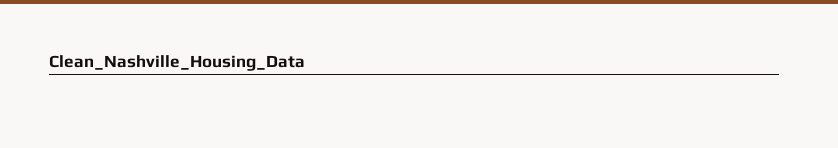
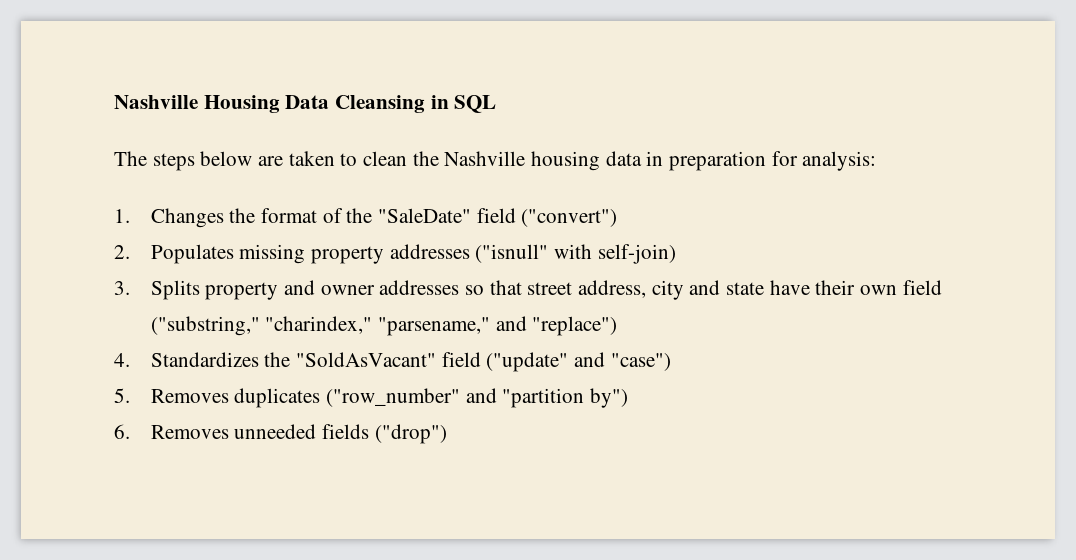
- Clean_Nashville_Housing_Data
+ Nashville Housing Data Cleansing in SQL
+ The steps below are taken to clean the Nashville housing data in preparation for analysis:
+ 1. Changes the format of the "SaleDate" field ("convert")
+ 2. Populates missing property addresses ("isnull" with self-join)
+ 3. Splits property and owner addresses so that street address, city and state have their own field ("substring," "charindex," "parsename," and "replace")
+ 4. Standardizes the "SoldAsVacant" field ("update" and "case")
+ 5. Removes duplicates ("row_number" and "partition by")
+ 6. Removes unneeded fields ("drop")

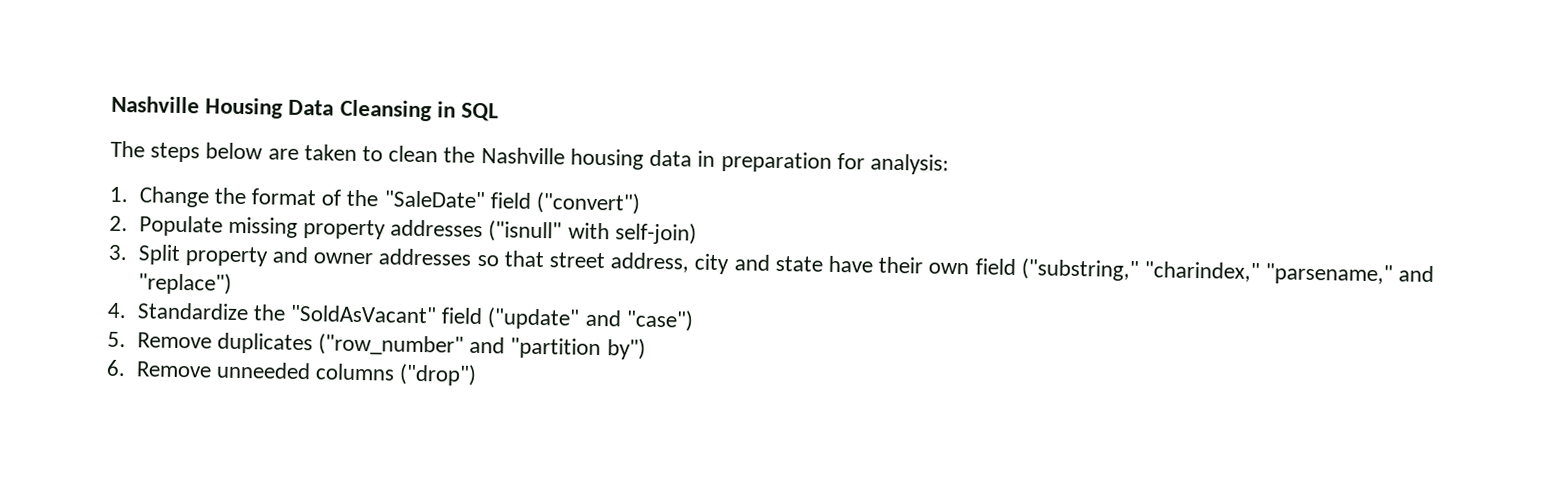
- 1. Changes the format of the "SaleDate" field ("convert")
+ 1. Change the format of the "SaleDate" field ("convert")
- 2. Populates missing property addresses ("isnull" with self-join)
+ 2. Populate missing property addresses ("isnull" with self-join)
- 3. Splits property and owner addresses so that street address, city and state have their own field ("substring," "charindex," "parsename," and "replace")
+ 3. Split property and owner addresses so that street address, city and state have their own field ("substring," "charindex," "parsename," and "replace")
- 4. Standardizes the "SoldAsVacant" field ("update" and "case")
+ 4. Standardize the "SoldAsVacant" field ("update" and "case")
- 5. Removes duplicates ("row_number" and "partition by")
+ 5. Remove duplicates ("row_number" and "partition by")
- 6. Removes unneeded fields ("drop")
+ 6. Remove unneeded columns ("drop")

